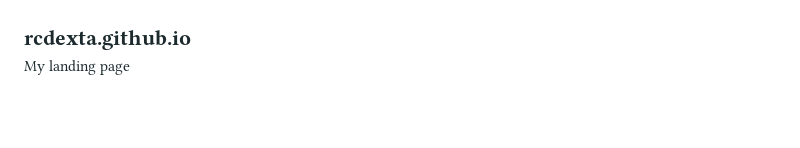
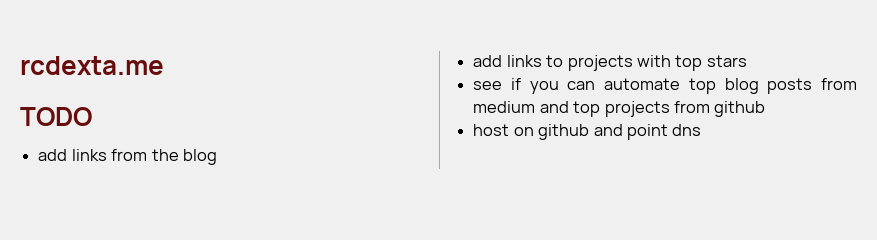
- rcdexta.github.io
- My landing page
+ rcdexta.me
+ TODO
+ add links from the blog
+ add links to projects with top stars
+ see if you can automate top blog posts from medium and top projects from github
+ host on github and point dns

